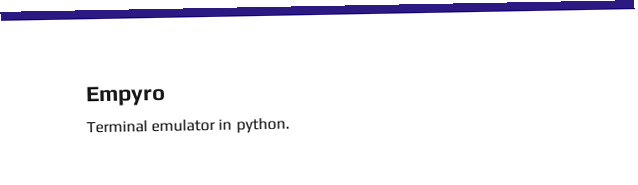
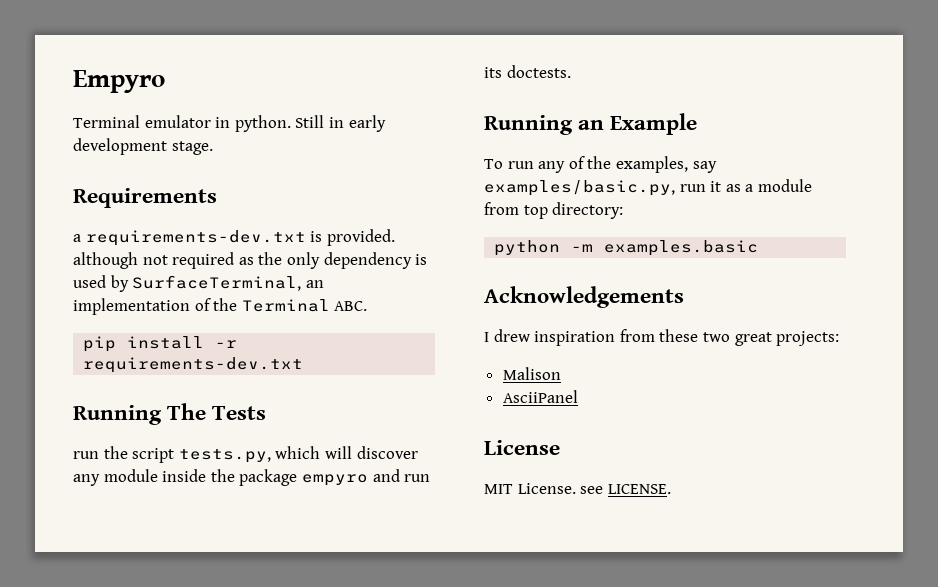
+ Still in early development stage.
+ Requirements
+ a requirements-dev.txt is provided. although not required as the only dependency is used by SurfaceTerminal, an implementation of the Terminal ABC.
+ pip install -r requirements-dev.txt
+ Running The Tests
+ run the script tests.py, which will discover any module inside the package empyro and run its doctests.
+ Running an Example
+ To run any of the examples, say examples/basic.py, run it as a module from top directory:
+ python -m examples.basic
+ Acknowledgements
+ I drew inspiration from these two great projects:
+ Malison
+ AsciiPanel
+ License
+ MIT License. see LICENSE.

